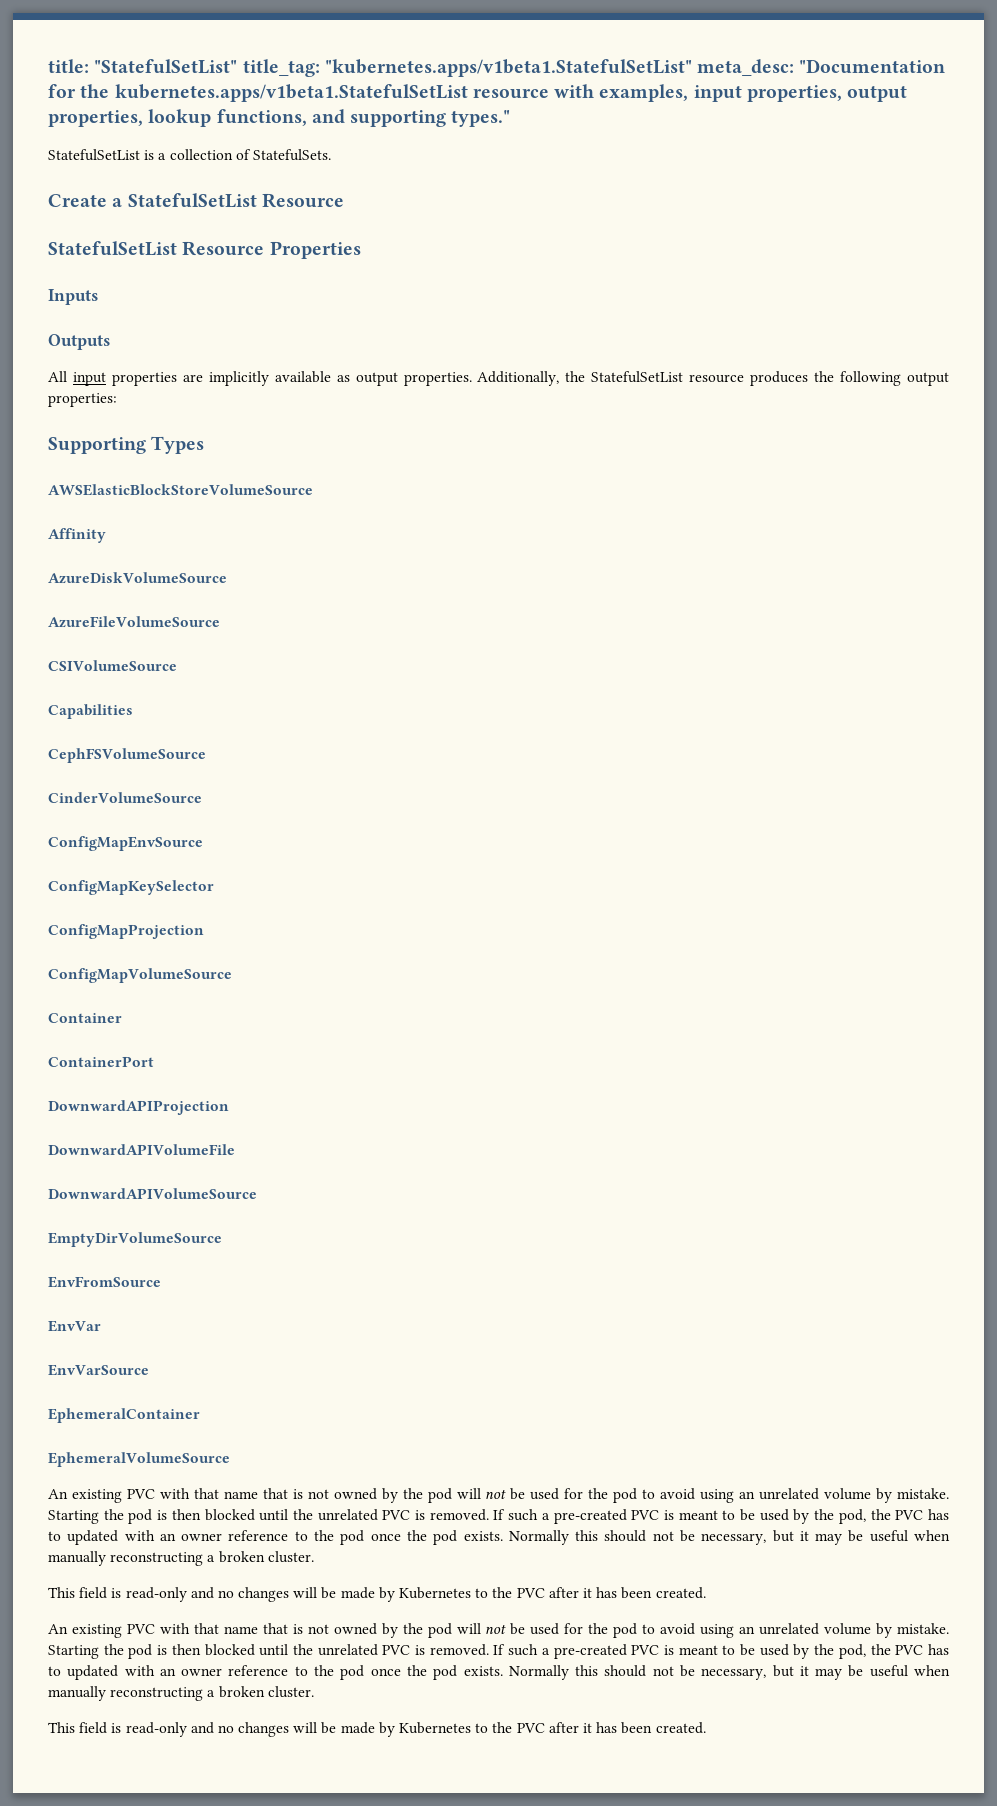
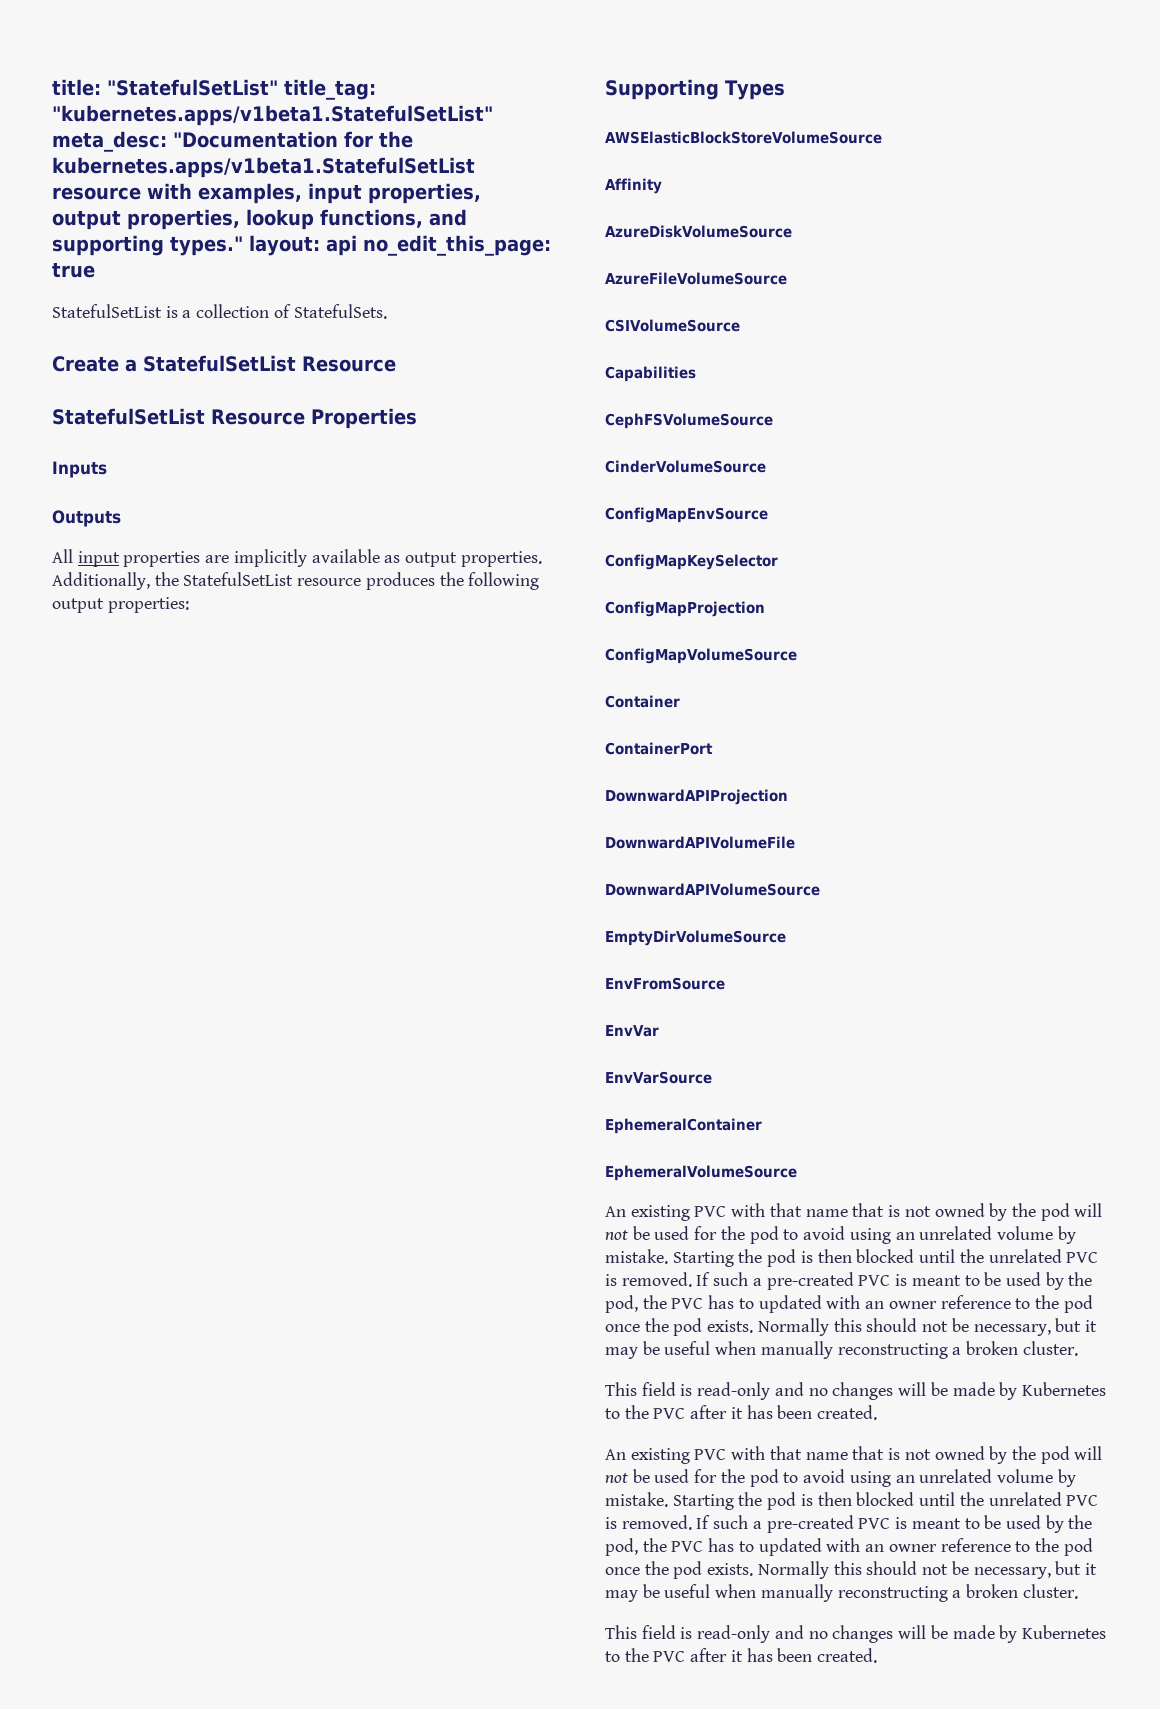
- title: "StatefulSetList" title_tag: "kubernetes.apps/v1beta1.StatefulSetList" meta_desc: "Documentation for the kubernetes.apps/v1beta1.StatefulSetList resource with examples, input properties, output properties, lookup functions, and supporting types."
+ title: "StatefulSetList" title_tag: "kubernetes.apps/v1beta1.StatefulSetList" meta_desc: "Documentation for the kubernetes.apps/v1beta1.StatefulSetList resource with examples, input properties, output properties, lookup functions, and supporting types." layout: api no_edit_this_page: true

